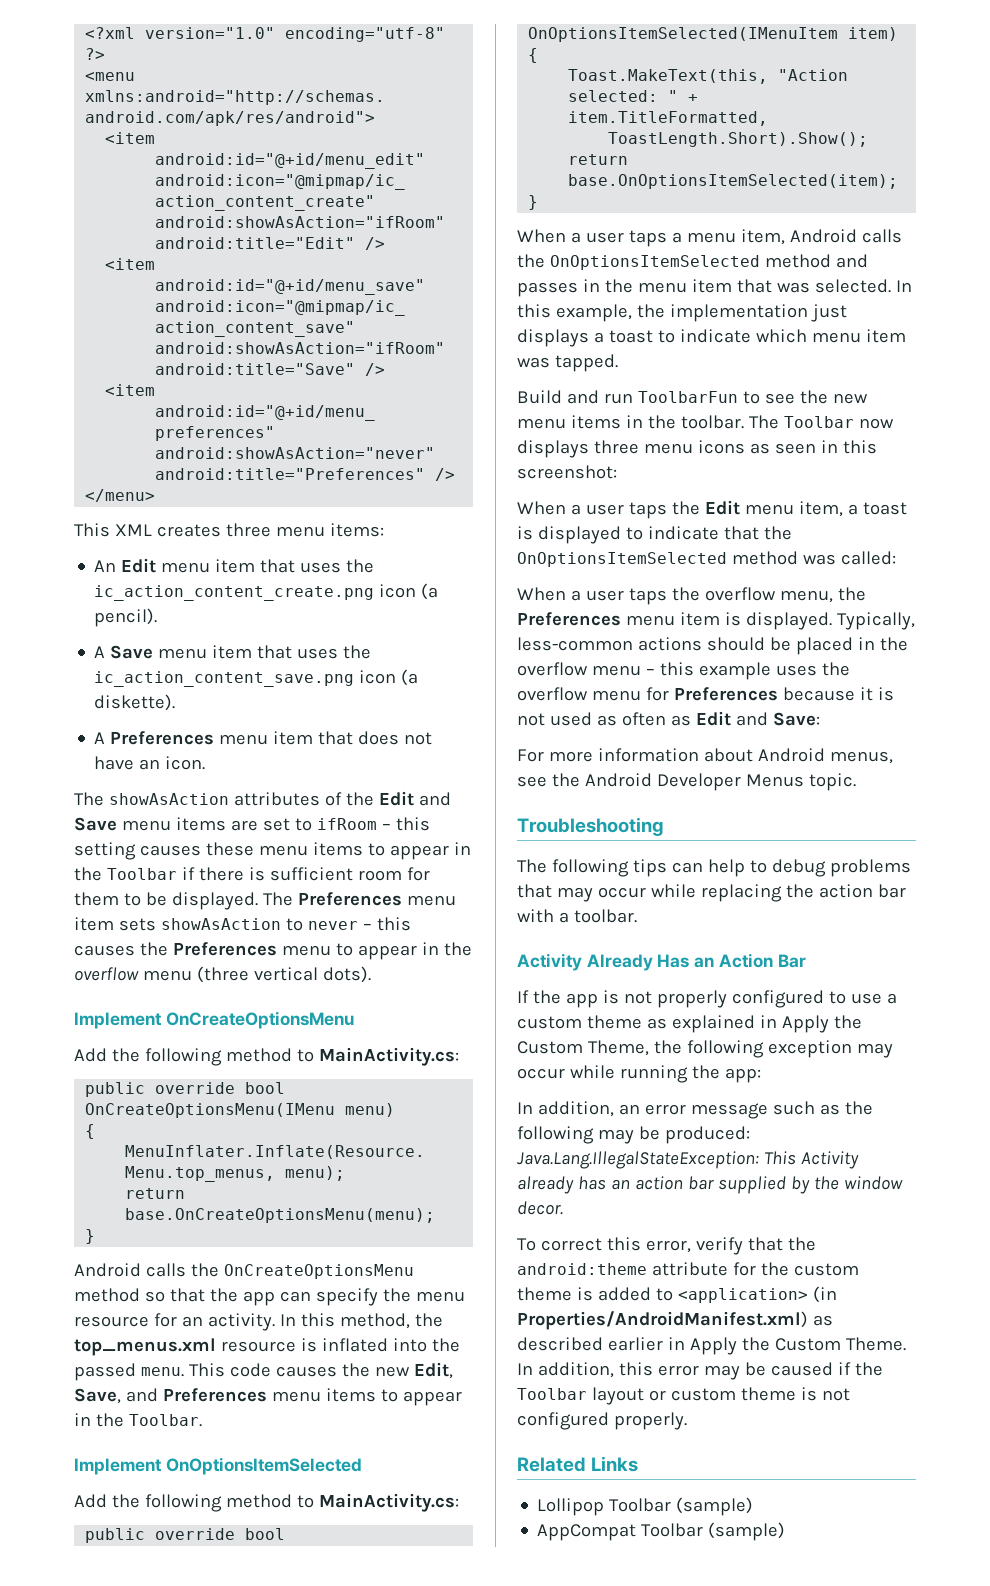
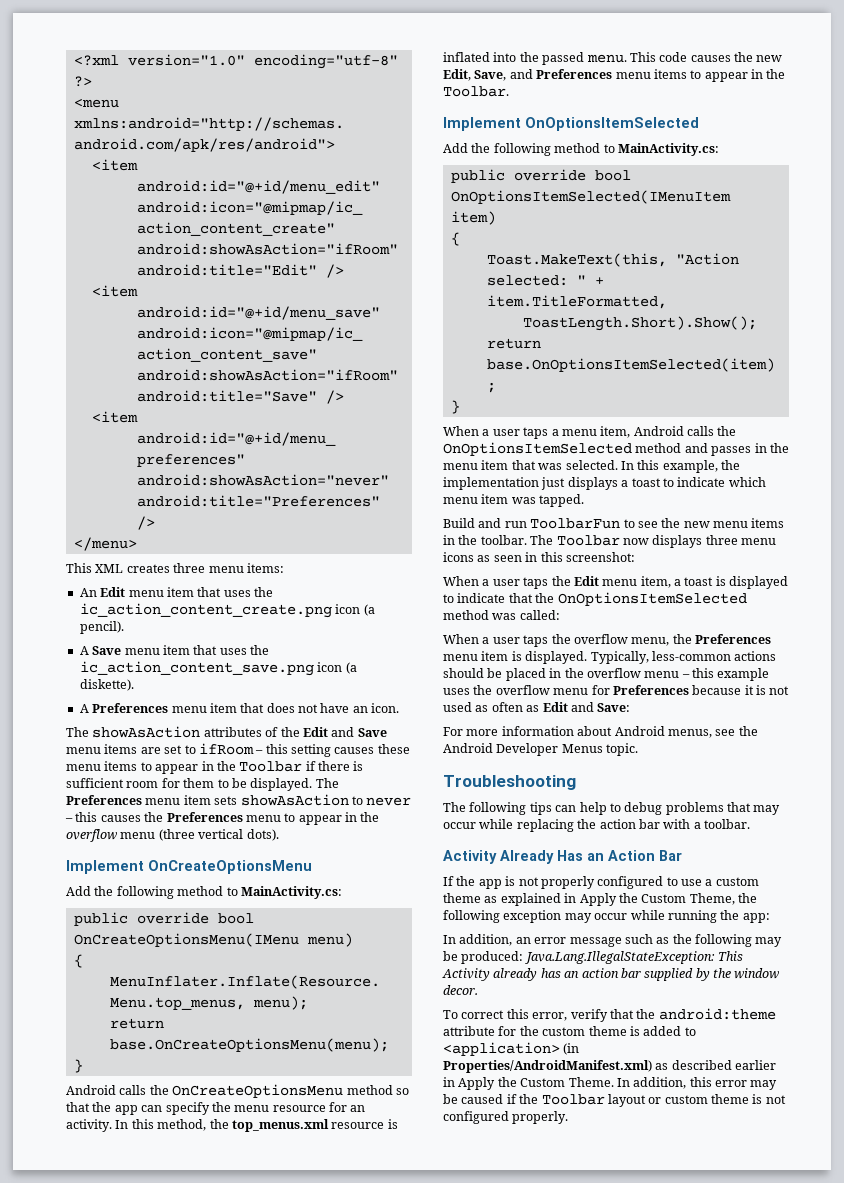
- Related Links
- Lollipop Toolbar (sample)
- AppCompat Toolbar (sample)

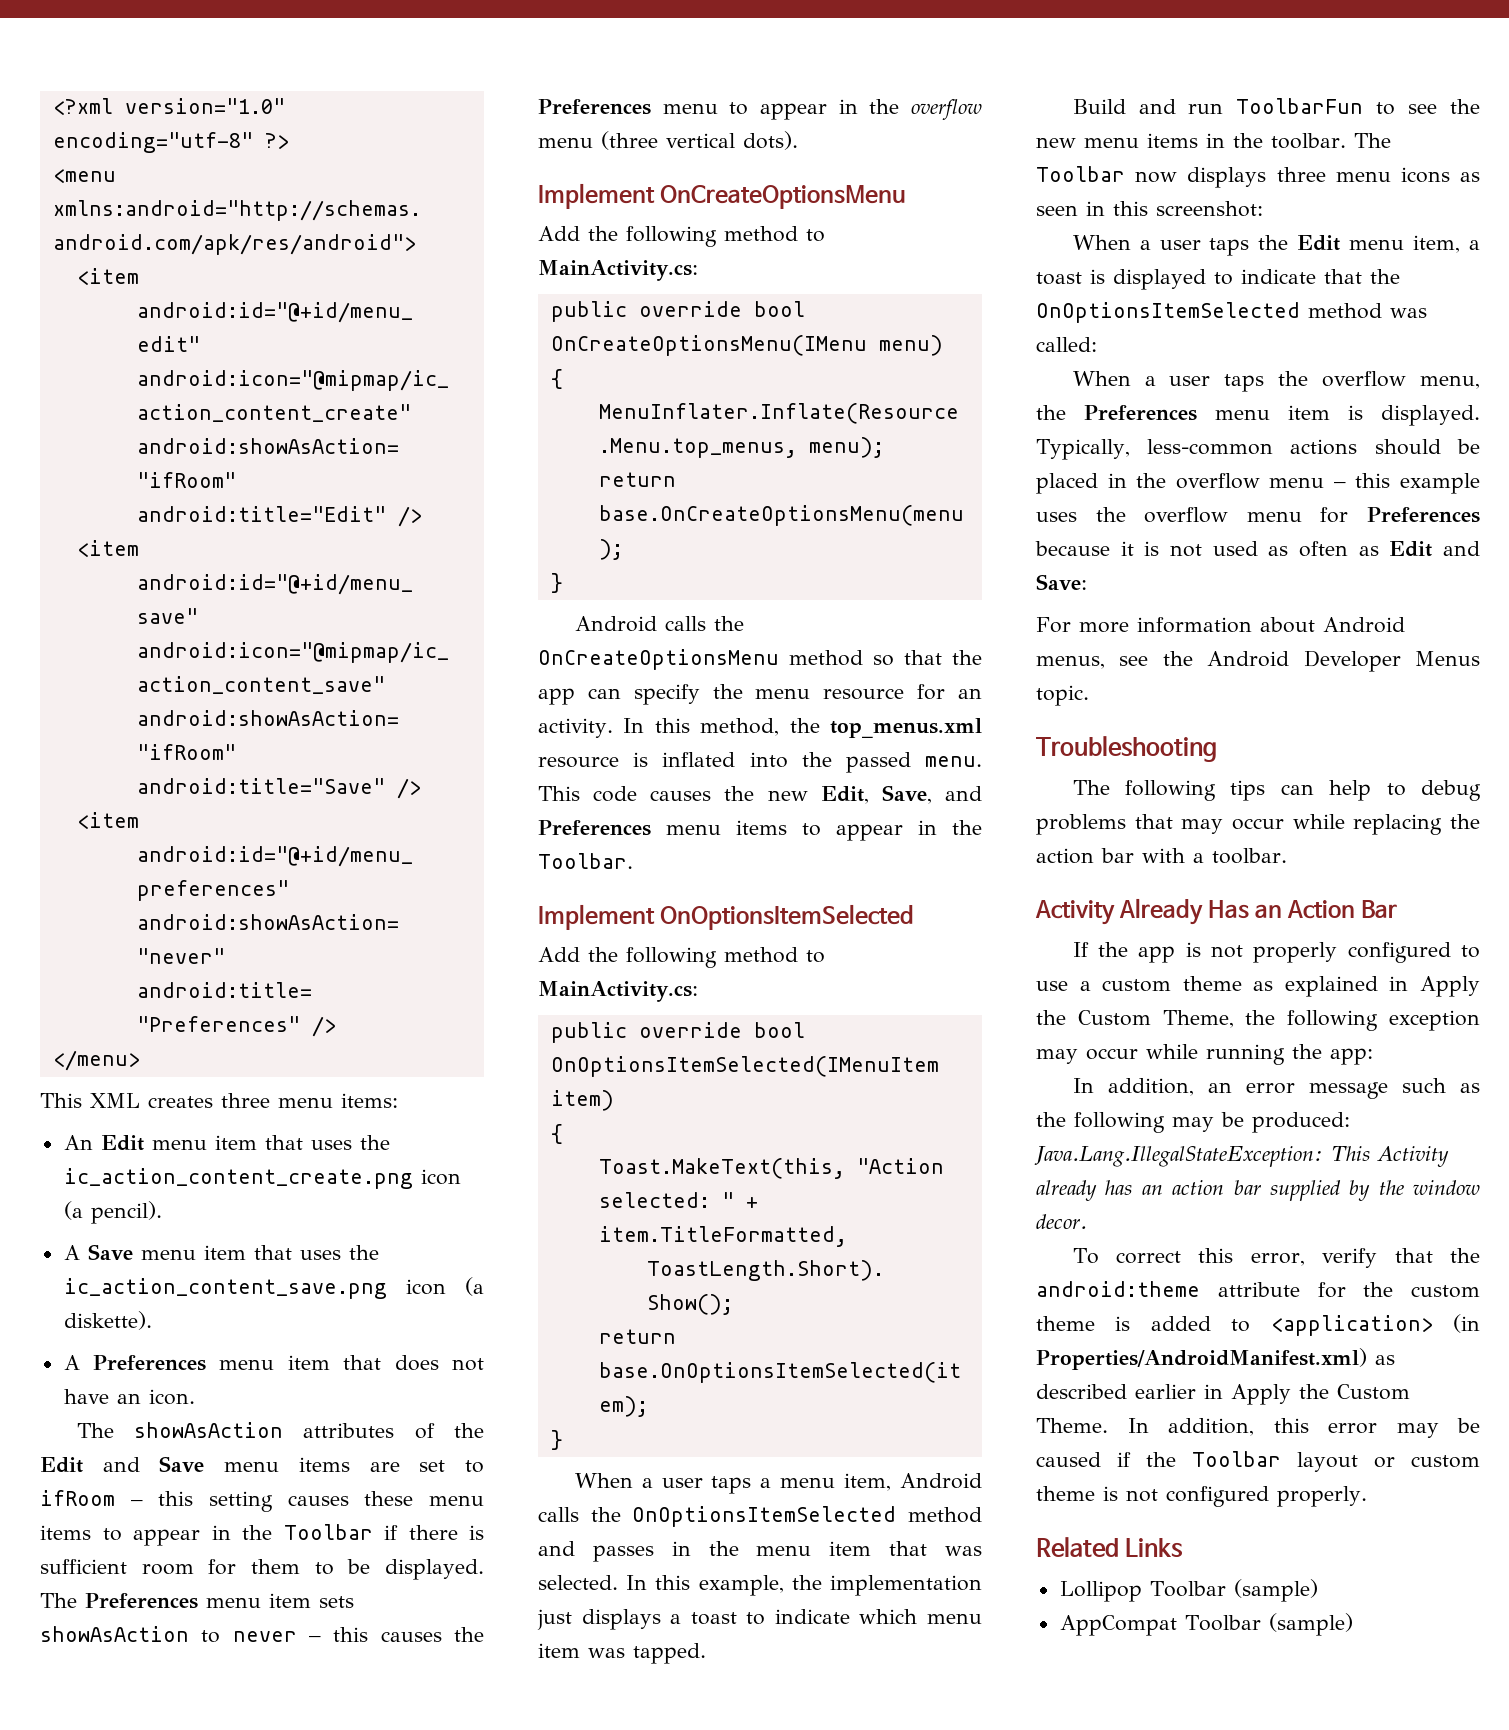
+ Related Links
+ Lollipop Toolbar (sample)
+ AppCompat Toolbar (sample)

